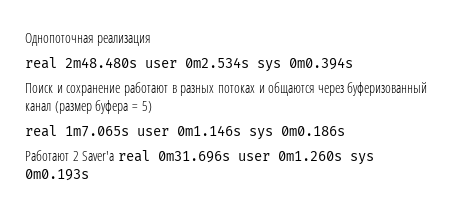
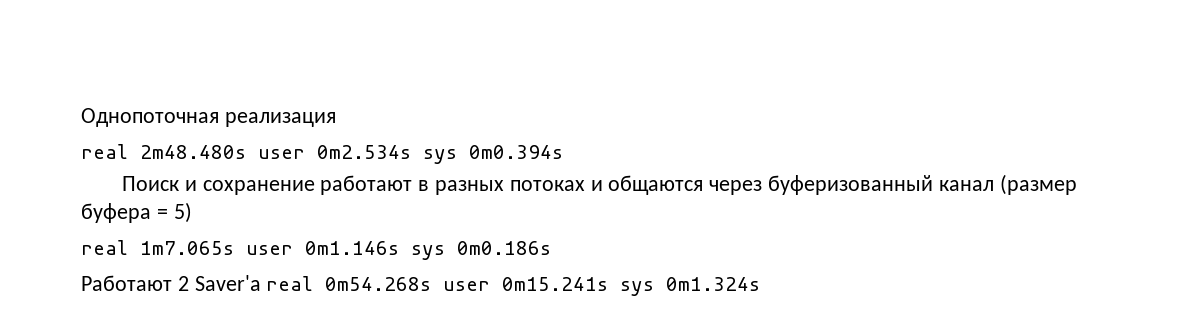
- Работают 2 Saver'а real 0m31.696s user 0m1.260s sys 0m0.193s
+ Работают 2 Saver'а real 0m54.268s user 0m15.241s sys 0m1.324s

